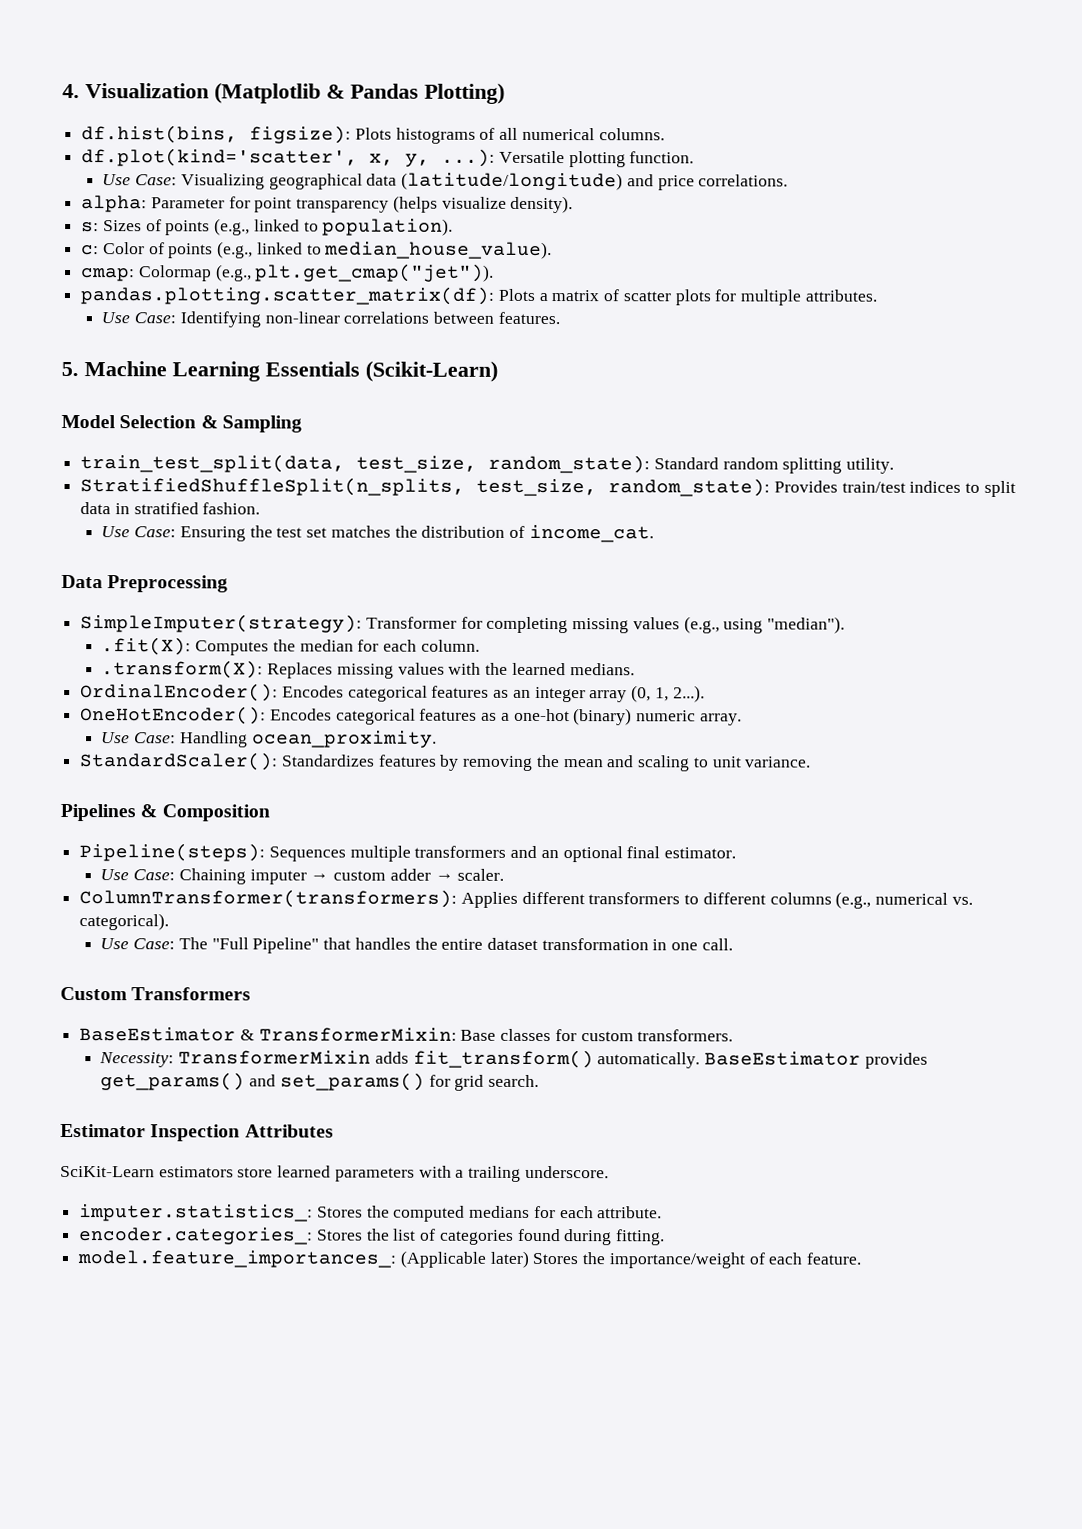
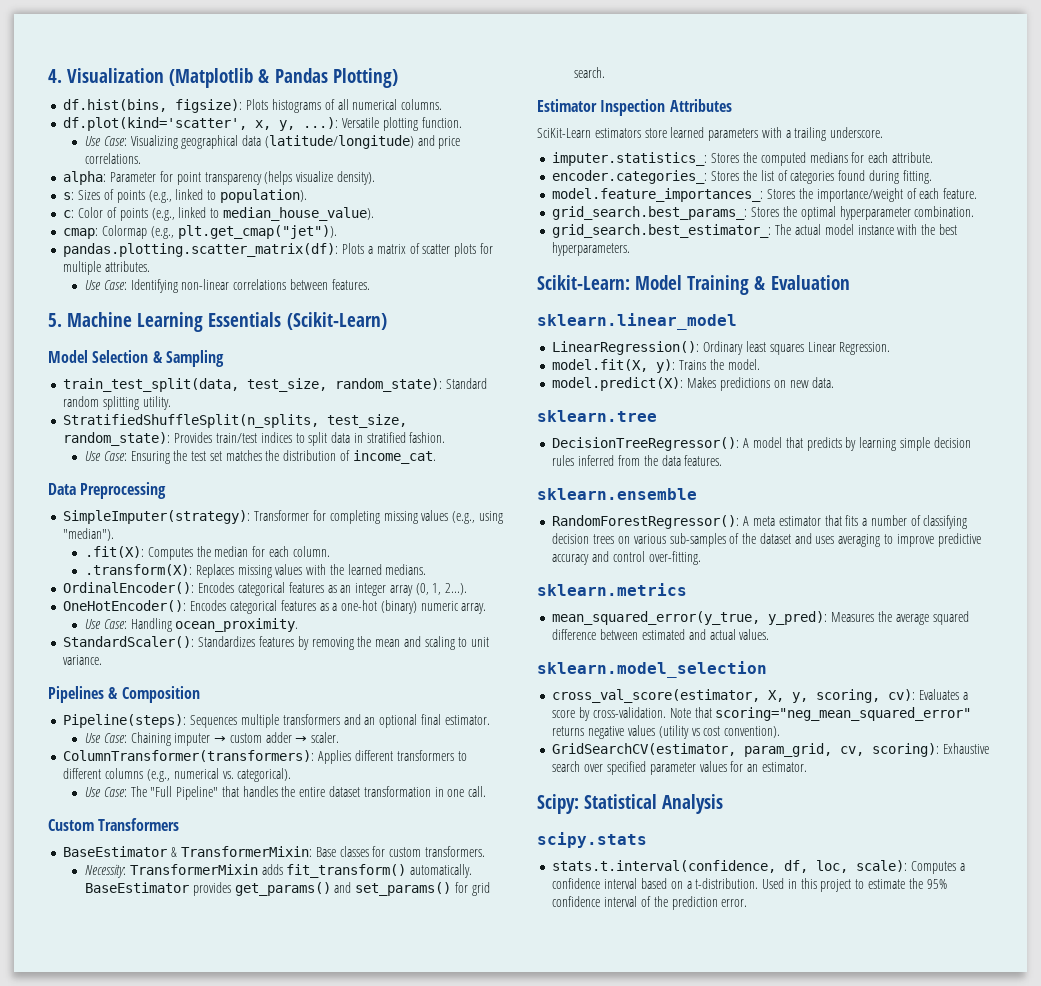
- model.feature_importances_: (Applicable later) Stores the importance/weight of each feature.
+ model.feature_importances_: Stores the importance/weight of each feature.
+ grid_search.best_params_: Stores the optimal hyperparameter combination.
+ grid_search.best_estimator_: The actual model instance with the best hyperparameters.
+ Scikit-Learn: Model Training & Evaluation
+ sklearn.linear_model
+ LinearRegression(): Ordinary least squares Linear Regression.
+ model.fit(X, y): Trains the model.
+ model.predict(X): Makes predictions on new data.
+ sklearn.tree
+ DecisionTreeRegressor(): A model that predicts by learning simple decision rules inferred from the data features.
+ sklearn.ensemble
+ RandomForestRegressor(): A meta estimator that fits a number of classifying decision trees on various sub-samples of the dataset and uses averaging to improve predictive accuracy and control over-fitting.
+ sklearn.metrics
+ mean_squared_error(y_true, y_pred): Measures the average squared difference between estimated and actual values.
+ sklearn.model_selection
+ cross_val_score(estimator, X, y, scoring, cv): Evaluates a score by cross-validation. Note that scoring="neg_mean_squared_error" returns negative values (utility vs cost convention).
+ GridSearchCV(estimator, param_grid, cv, scoring): Exhaustive search over specified parameter values for an estimator.
+ Scipy: Statistical Analysis
+ scipy.stats
+ stats.t.interval(confidence, df, loc, scale): Computes a confidence interval based on a t-distribution. Used in this project to estimate the 95% confidence interval of the prediction error.

